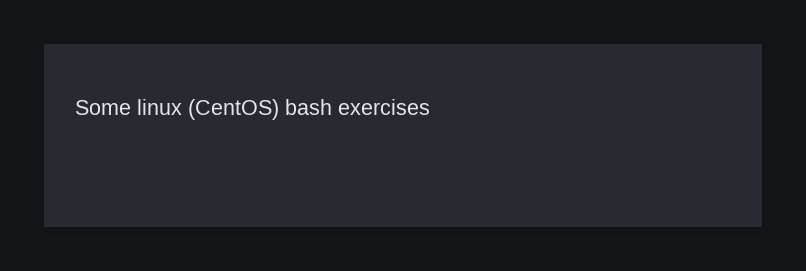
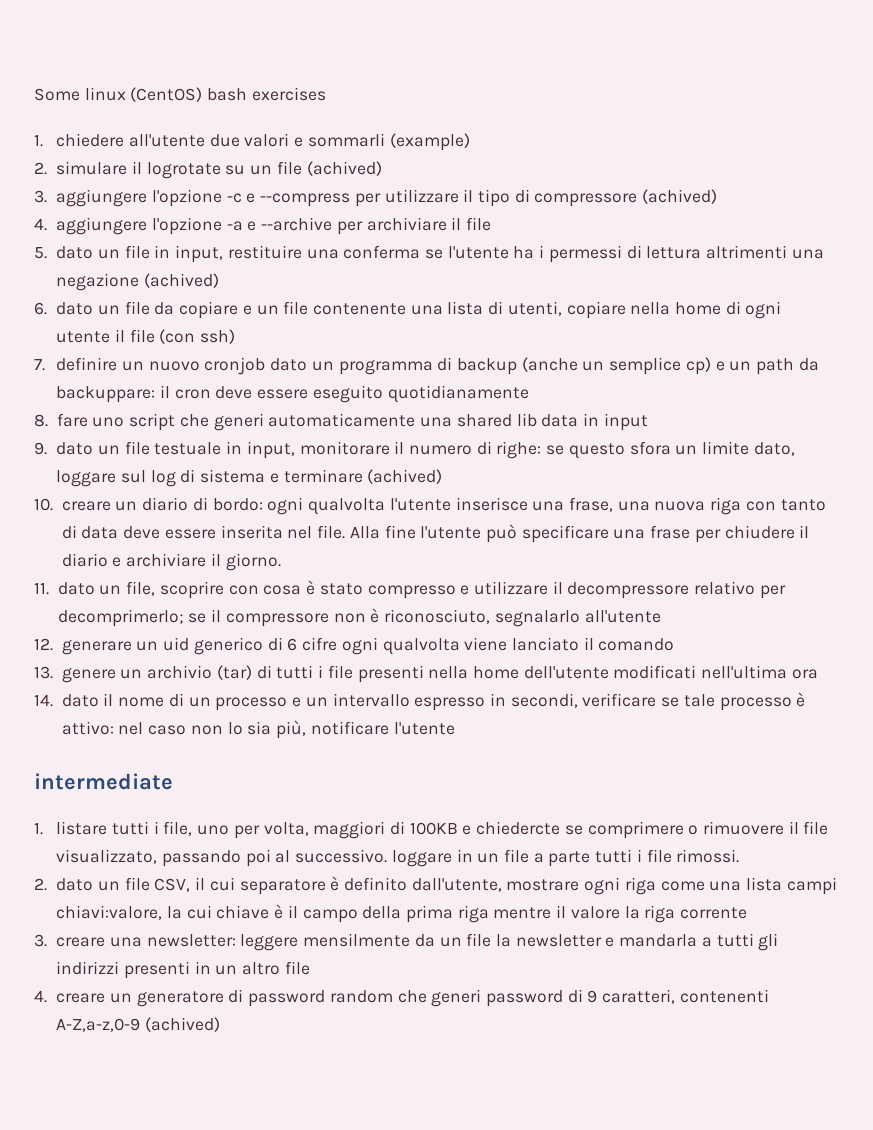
+ 1. chiedere all'utente due valori e sommarli (example)
+ 2. simulare il logrotate su un file (achived)
+ 3. aggiungere l'opzione -c e --compress per utilizzare il tipo di compressore (achived)
+ 4. aggiungere l'opzione -a e --archive per archiviare il file
+ 5. dato un file in input, restituire una conferma se l'utente ha i permessi di lettura altrimenti una negazione (achived)
+ 6. dato un file da copiare e un file contenente una lista di utenti, copiare nella home di ogni utente il file (con ssh)
+ 7. definire un nuovo cronjob dato un programma di backup (anche un semplice cp) e un path da backuppare: il cron deve essere eseguito quotidianamente
+ 8. fare uno script che generi automaticamente una shared lib data in input
+ 9. dato un file testuale in input, monitorare il numero di righe: se questo sfora un limite dato, loggare sul log di sistema e terminare (achived)
+ 10. creare un diario di bordo: ogni qualvolta l'utente inserisce una frase, una nuova riga con tanto di data deve essere inserita nel file. Alla fine l'utente può specificare una frase per chiudere il diario e archiviare il giorno.
+ 11. dato un file, scoprire con cosa è stato compresso e utilizzare il decompressore relativo per decomprimerlo; se il compressore non è riconosciuto, segnalarlo all'utente
+ 12. generare un uid generico di 6 cifre ogni qualvolta viene lanciato il comando
+ 13. genere un archivio (tar) di tutti i file presenti nella home dell'utente modificati nell'ultima ora
+ 14. dato il nome di un processo e un intervallo espresso in secondi, verificare se tale processo è attivo: nel caso non lo sia più, notificare l'utente
+ intermediate
+ 1. listare tutti i file, uno per volta, maggiori di 100KB e chiedercte se comprimere o rimuovere il file visualizzato, passando poi al successivo. loggare in un file a parte tutti i file rimossi.
+ 2. dato un file CSV, il cui separatore è definito dall'utente, mostrare ogni riga come una lista campi chiavi:valore, la cui chiave è il campo della prima riga mentre il valore la riga corrente
+ 3. creare una newsletter: leggere mensilmente da un file la newsletter e mandarla a tutti gli indirizzi presenti in un altro file
+ 4. creare un generatore di password random che generi password di 9 caratteri, contenenti A-Z,a-z,0-9 (achived)

